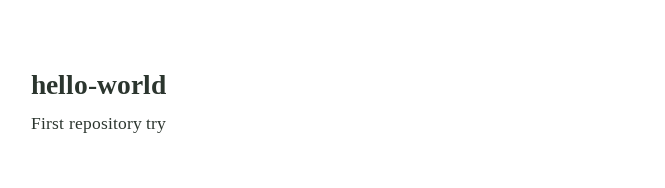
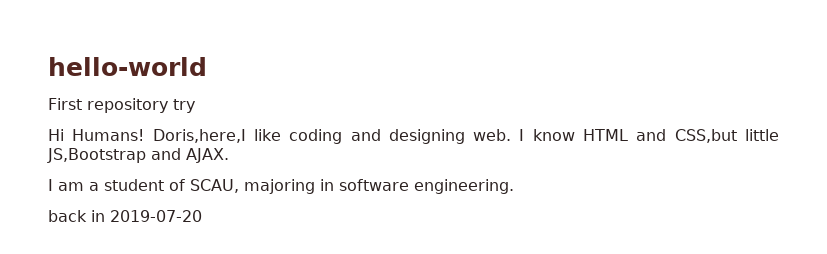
+ Hi Humans! Doris,here,I like coding and designing web. I know HTML and CSS,but little JS,Bootstrap and AJAX.
+ I am a student of SCAU, majoring in software engineering.
+ back in 2019-07-20

